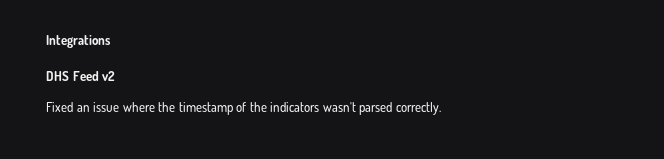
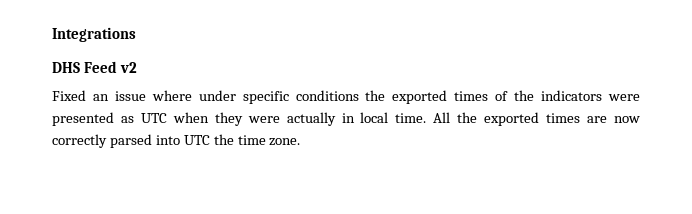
- Fixed an issue where the timestamp of the indicators wasn't parsed correctly.
+ Fixed an issue where under specific conditions the exported times of the indicators were presented as UTC when they were actually in local time. All the exported times are now correctly parsed into UTC the time zone.

